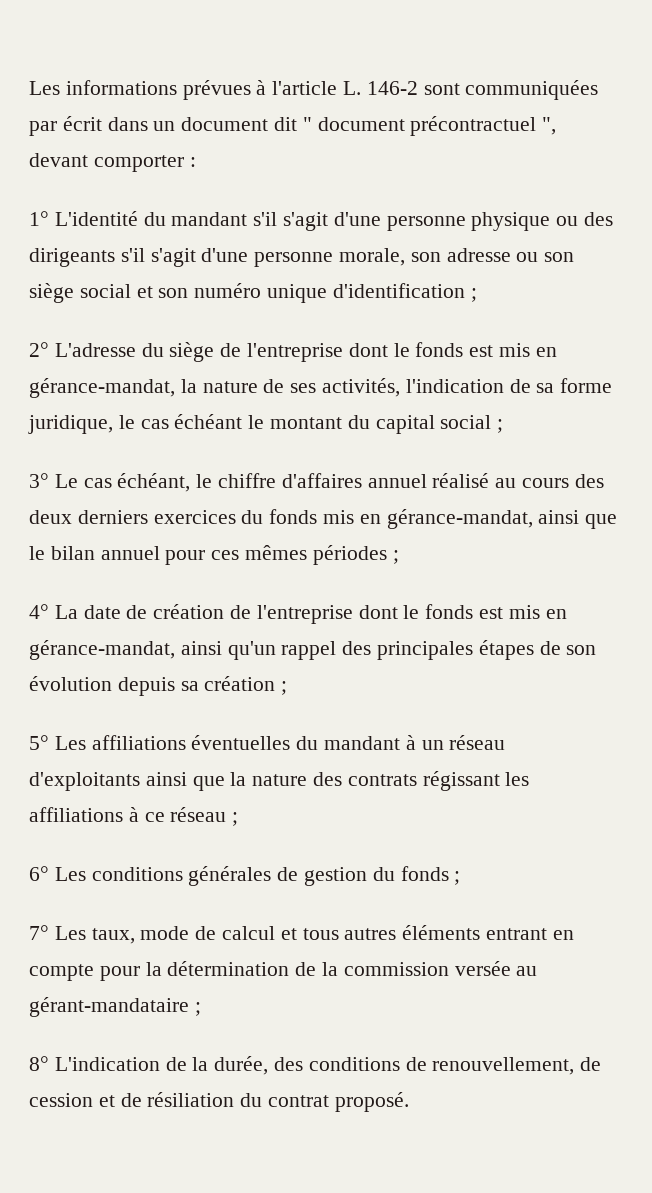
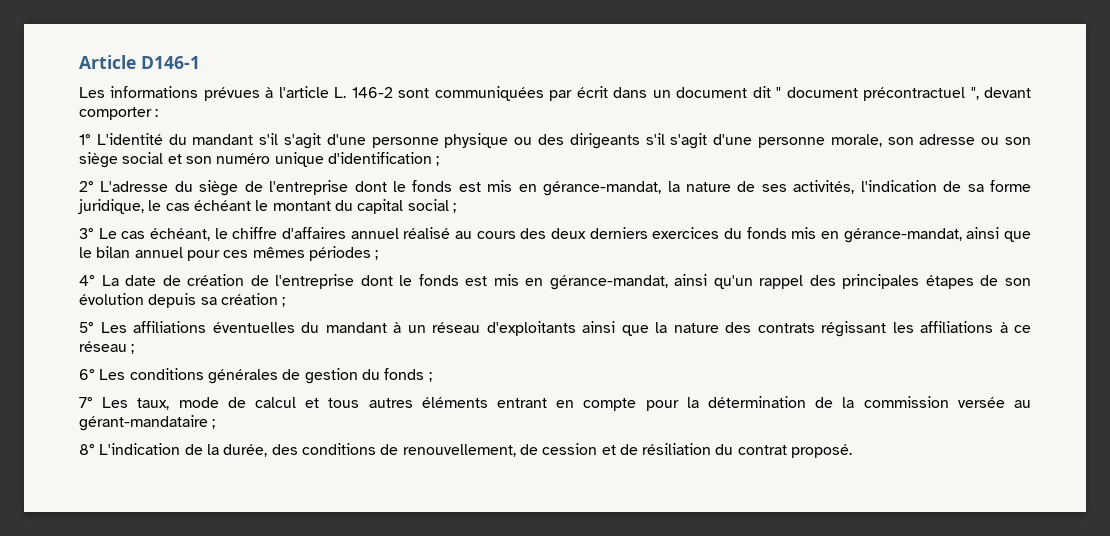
+ Article D146-1

